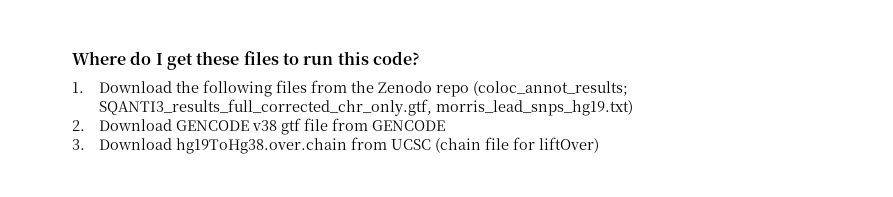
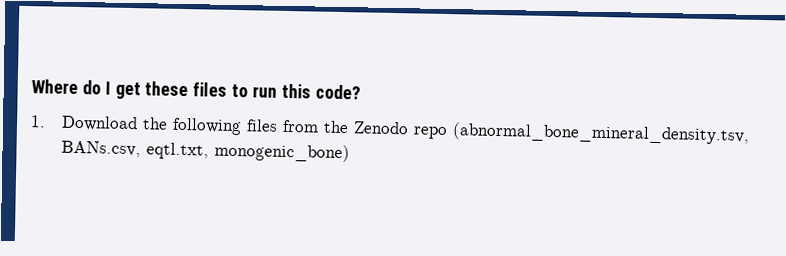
- 1. Download the following files from the Zenodo repo (coloc_annot_results; SQANTI3_results_full_corrected_chr_only.gtf, morris_lead_snps_hg19.txt)
- 2. Download GENCODE v38 gtf file from GENCODE
- 3. Download hg19ToHg38.over.chain from UCSC (chain file for liftOver)
+ 1. Download the following files from the Zenodo repo (abnormal_bone_mineral_density.tsv, BANs.csv, eqtl.txt, monogenic_bone)

